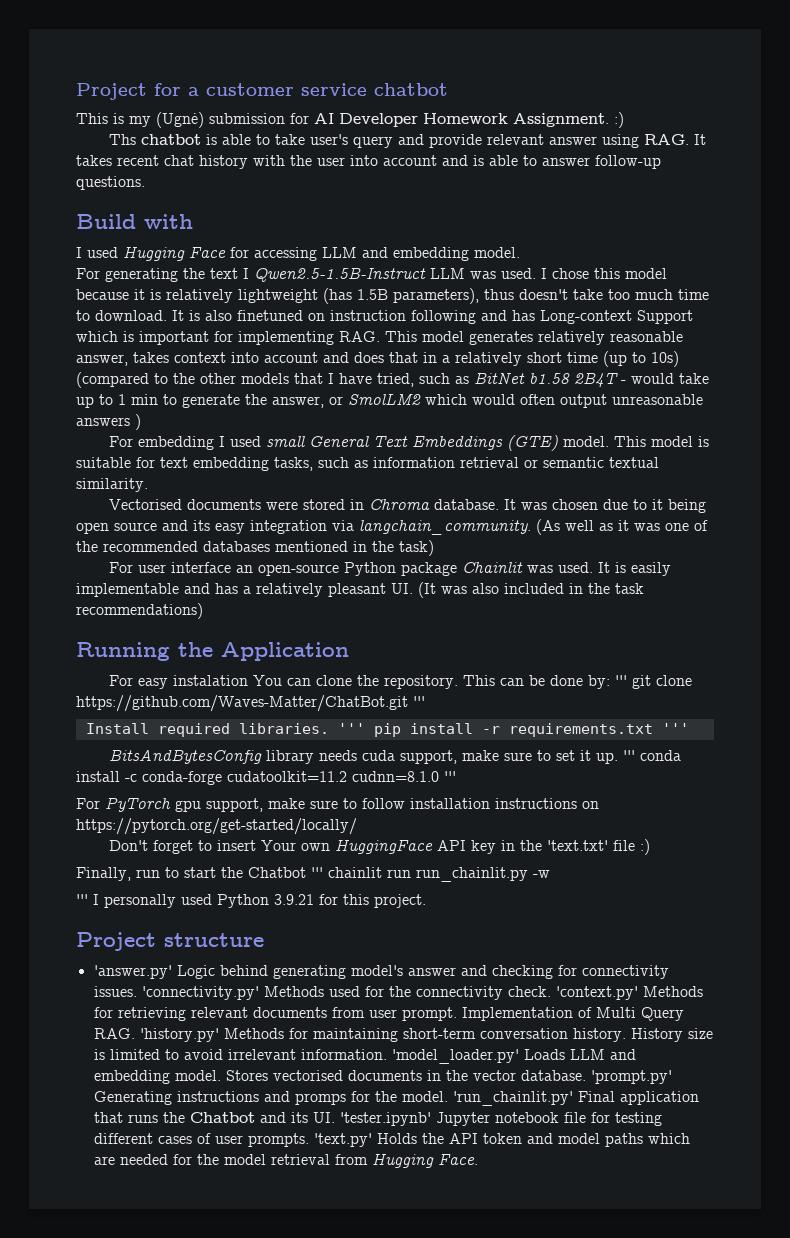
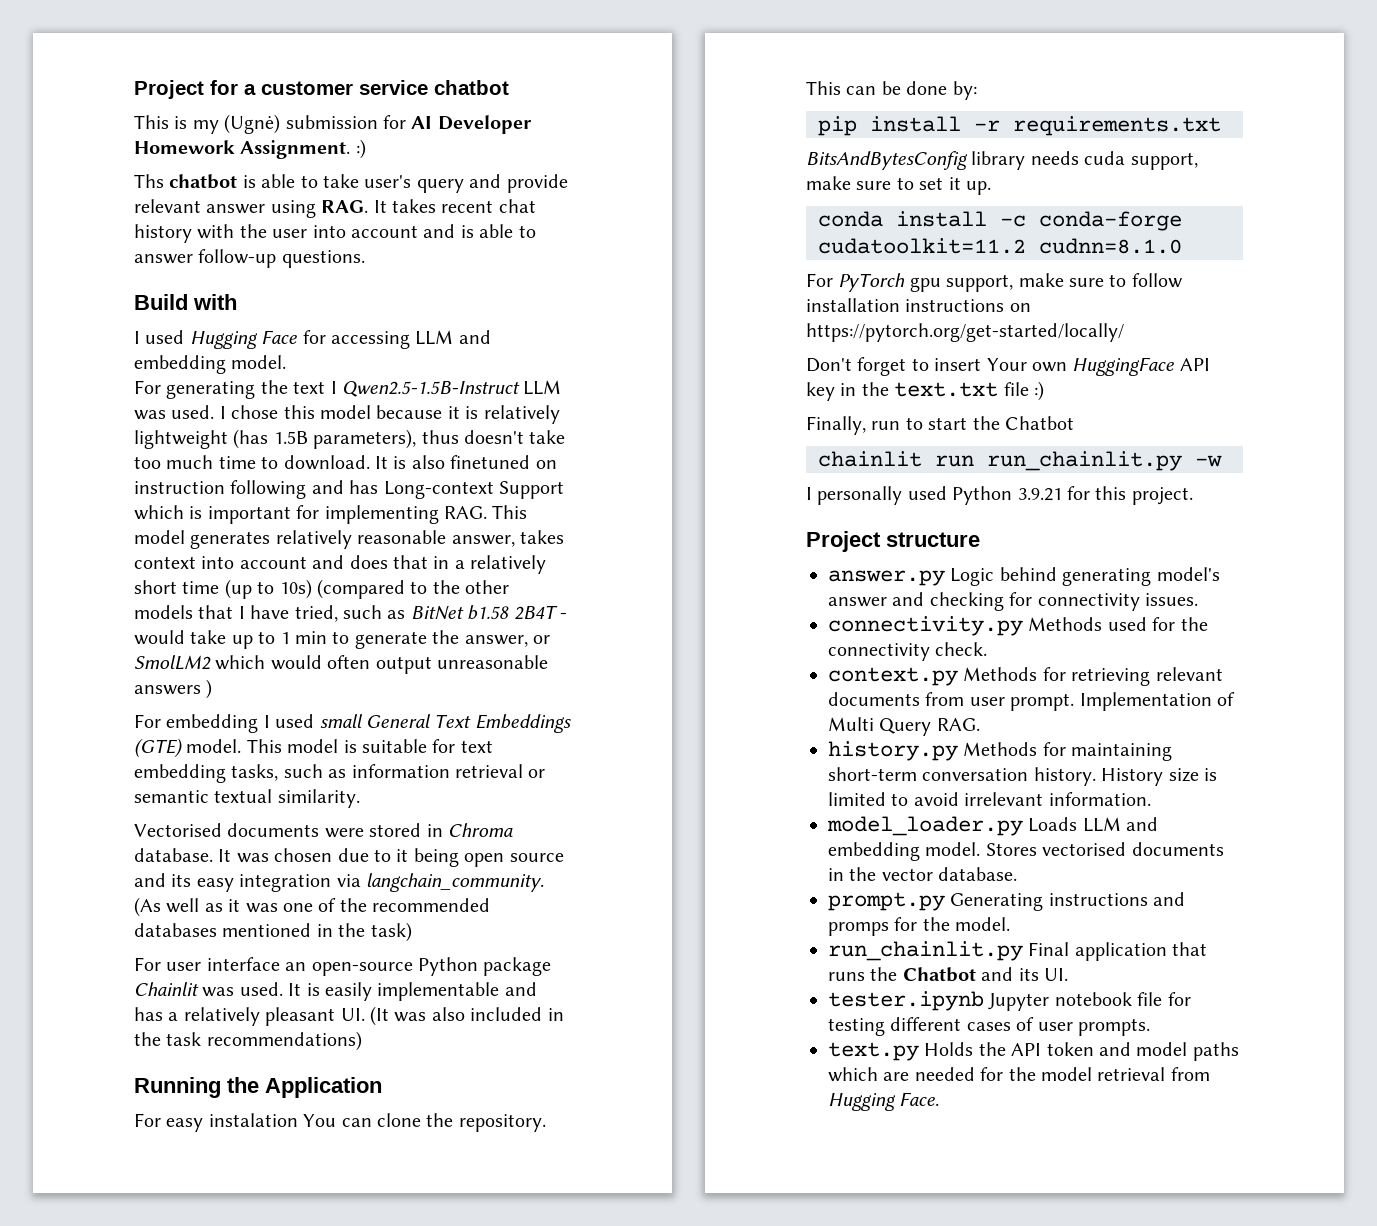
- This can be done by: ''' git clone https://github.com/Waves-Matter/ChatBot.git '''
- Install required libraries. ''' pip install -r requirements.txt '''
+ This can be done by:
+ pip install -r requirements.txt
- BitsAndBytesConfig library needs cuda support, make sure to set it up. ''' conda install -c conda-forge cudatoolkit=11.2 cudnn=8.1.0 '''
+ BitsAndBytesConfig library needs cuda support, make sure to set it up.
+ conda install -c conda-forge cudatoolkit=11.2 cudnn=8.1.0
- Don't forget to insert Your own HuggingFace API key in the 'text.txt' file :)
+ Don't forget to insert Your own HuggingFace API key in the text.txt file :)
- Finally, run to start the Chatbot ''' chainlit run run_chainlit.py -w
+ Finally, run to start the Chatbot
+ chainlit run run_chainlit.py -w
- ''' I personally used Python 3.9.21 for this project.
+ I personally used Python 3.9.21 for this project.
- 'answer.py' Logic behind generating model's answer and checking for connectivity issues. 'connectivity.py' Methods used for the connectivity check. 'context.py' Methods for retrieving relevant documents from user prompt.
+ answer.py Logic behind generating model's answer and checking for connectivity issues.
+ connectivity.py Methods used for the connectivity check.
+ context.py Methods for retrieving relevant documents from user prompt.
- Implementation of Multi Query RAG. 'history.py' Methods for maintaining short-term conversation history.
+ Implementation of Multi Query RAG.
+ history.py Methods for maintaining short-term conversation history.
- History size is limited to avoid irrelevant information. 'model_loader.py' Loads LLM and embedding model.
+ History size is limited to avoid irrelevant information.
+ model_loader.py Loads LLM and embedding model.
- Stores vectorised documents in the vector database. 'prompt.py' Generating instructions and promps for the model. 'run_chainlit.py' Final application that runs the Chatbot and its UI. 'tester.ipynb' Jupyter notebook file for testing different cases of user prompts. 'text.py' Holds the API token and model paths which are needed for the model retrieval from Hugging Face.
+ Stores vectorised documents in the vector database.
+ prompt.py Generating instructions and promps for the model.
+ run_chainlit.py Final application that runs the Chatbot and its UI.
+ tester.ipynb Jupyter notebook file for testing different cases of user prompts.
+ text.py Holds the API token and model paths which are needed for the model retrieval from Hugging Face.

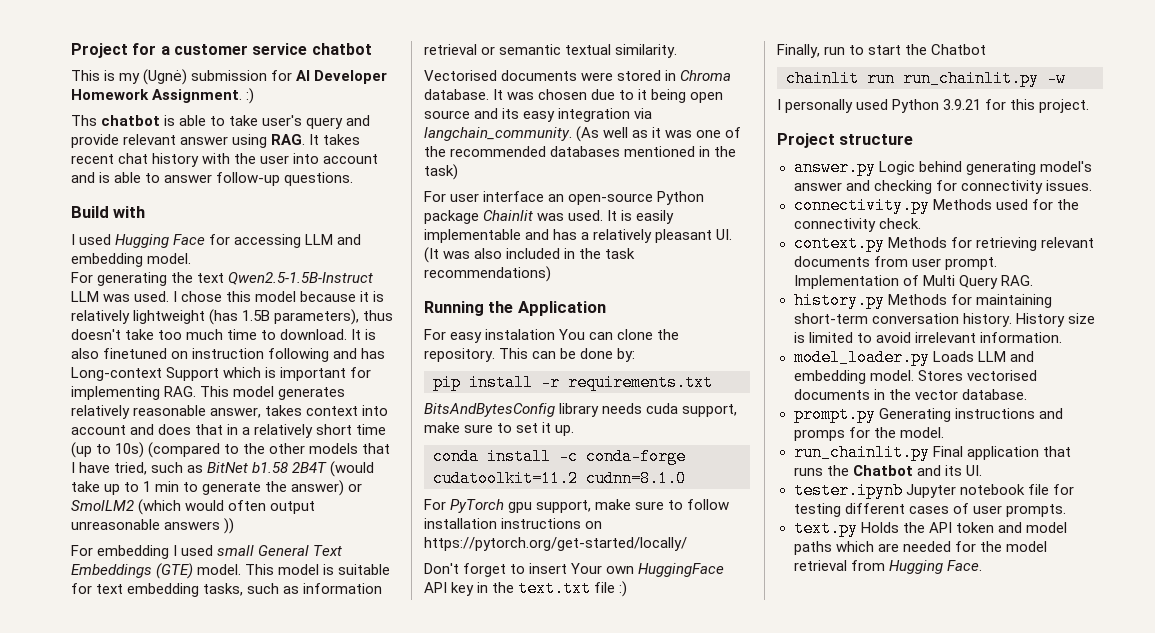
- For generating the text I Qwen2.5-1.5B-Instruct LLM was used.
+ For generating the text Qwen2.5-1.5B-Instruct LLM was used.
- It is also finetuned on instruction following and has Long-context Support which is important for implementing RAG. This model generates relatively reasonable answer, takes context into account and does that in a relatively short time (up to 10s) (compared to the other models that I have tried, such as BitNet b1.58 2B4T - would take up to 1 min to generate the answer, or SmolLM2 which would often output unreasonable answers )
+ It is also finetuned on instruction following and has Long-context Support which is important for implementing RAG. This model generates relatively reasonable answer, takes context into account and does that in a relatively short time (up to 10s) (compared to the other models that I have tried, such as BitNet b1.58 2B4T (would take up to 1 min to generate the answer) or SmolLM2 (which would often output unreasonable answers ))

